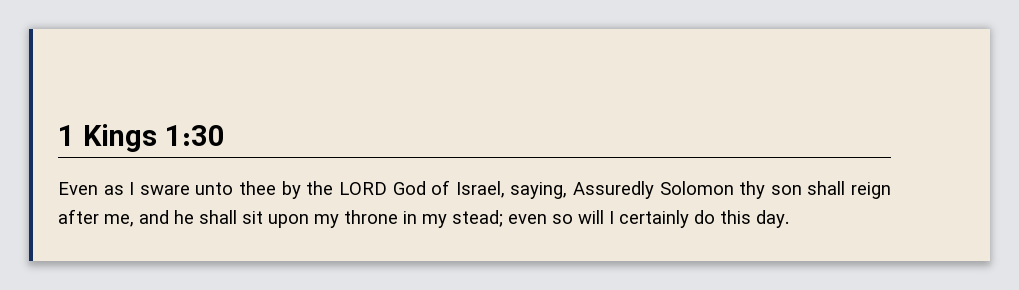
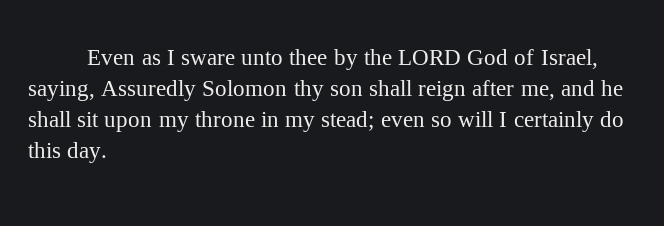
- 1 Kings 1:30

